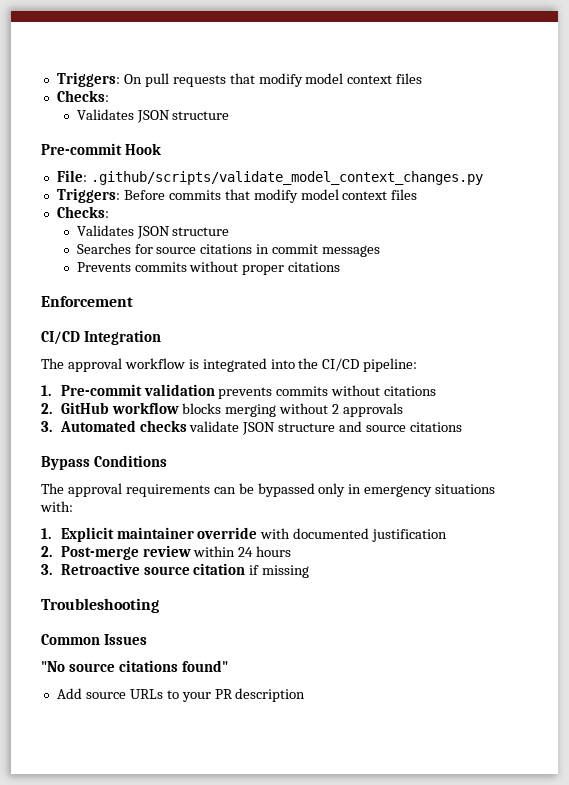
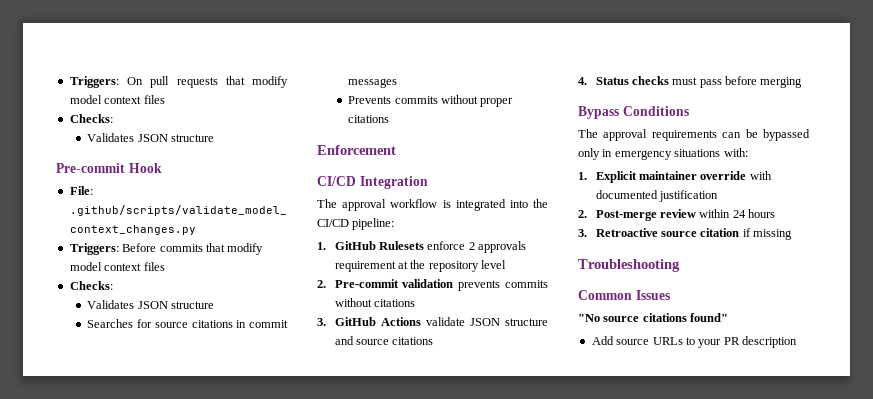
- 1. Pre-commit validation prevents commits without citations
+ 1. GitHub Rulesets enforce 2 approvals requirement at the repository level
+ 2. Pre-commit validation prevents commits without citations
- 2. GitHub workflow blocks merging without 2 approvals
- 3. Automated checks validate JSON structure and source citations
+ 3. GitHub Actions validate JSON structure and source citations
+ 4. Status checks must pass before merging

